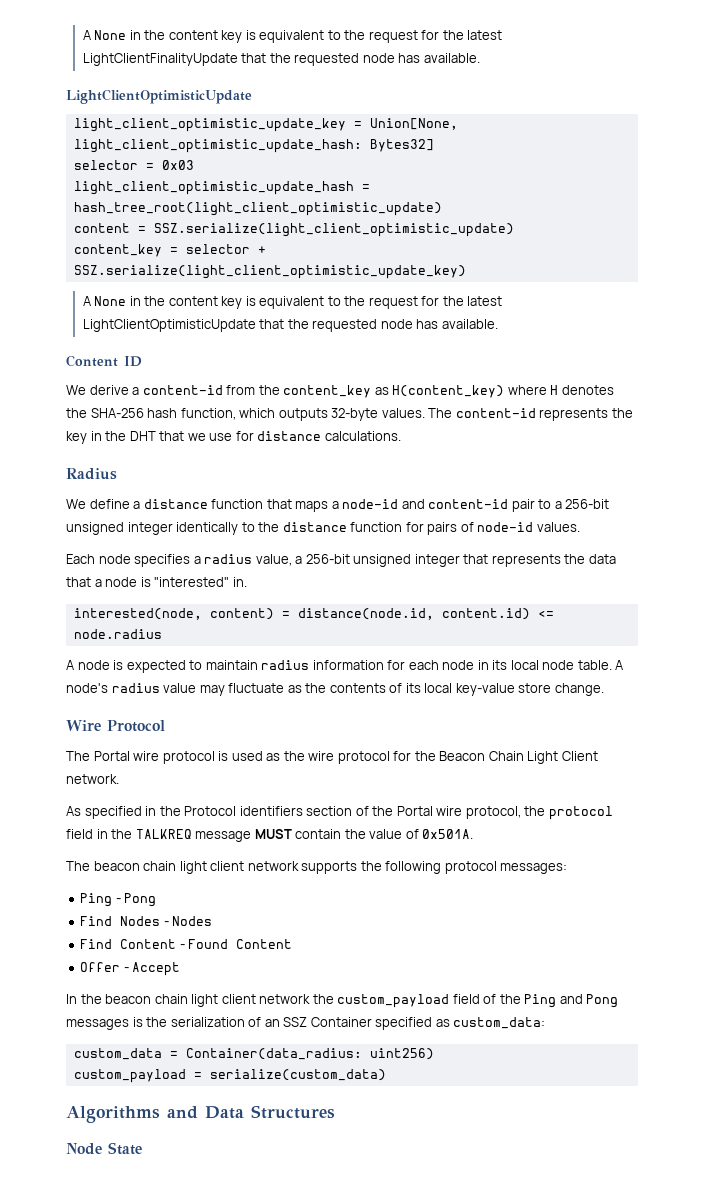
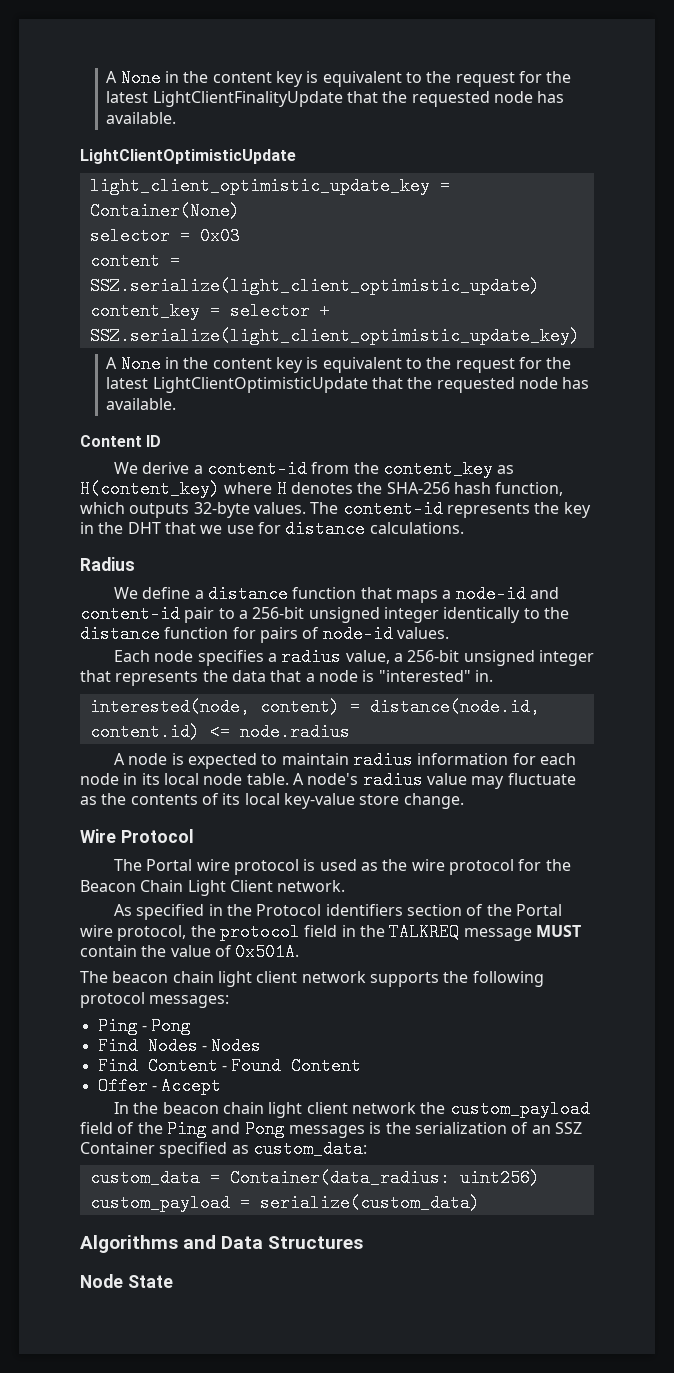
- light_client_optimistic_update_key = Union[None, light_client_optimistic_update_hash: Bytes32]
+ light_client_optimistic_update_key = Container(None)
- light_client_optimistic_update_hash = hash_tree_root(light_client_optimistic_update)

